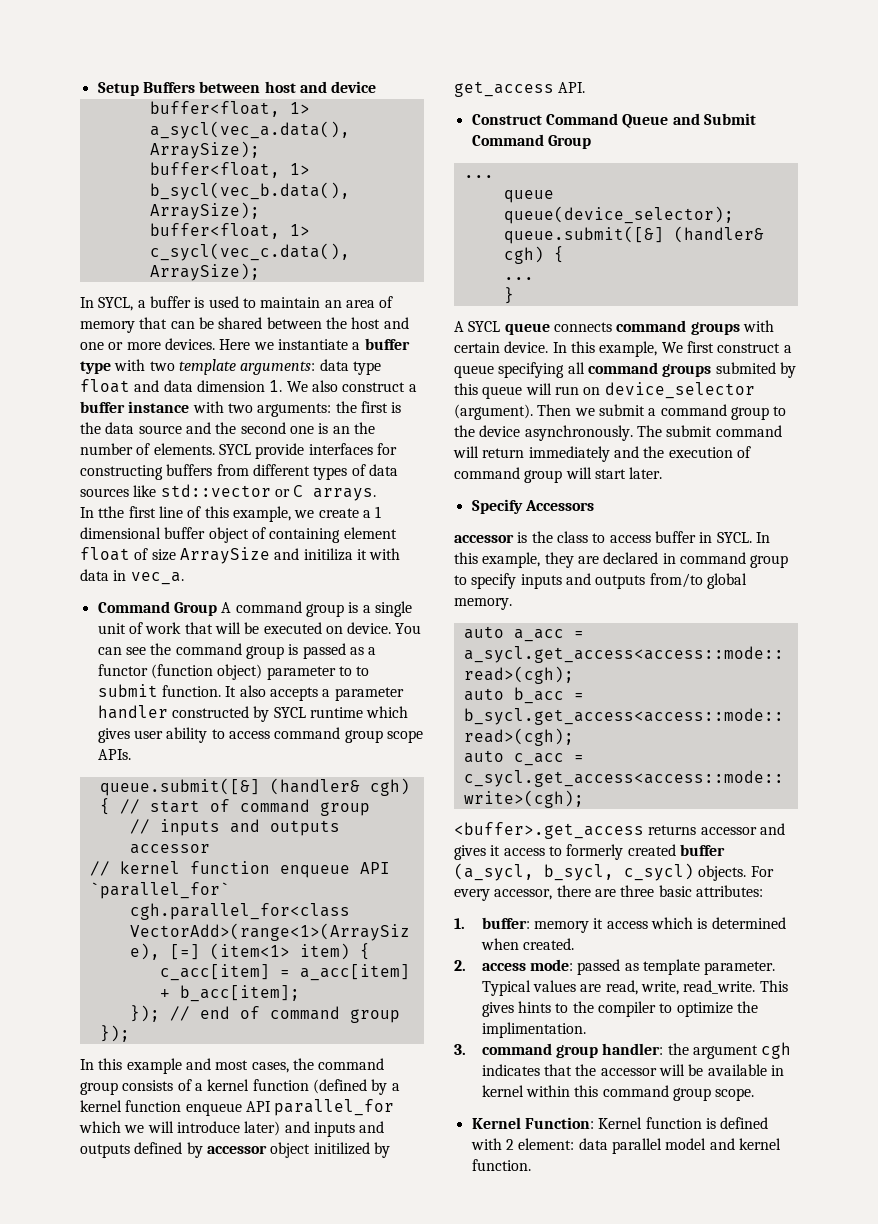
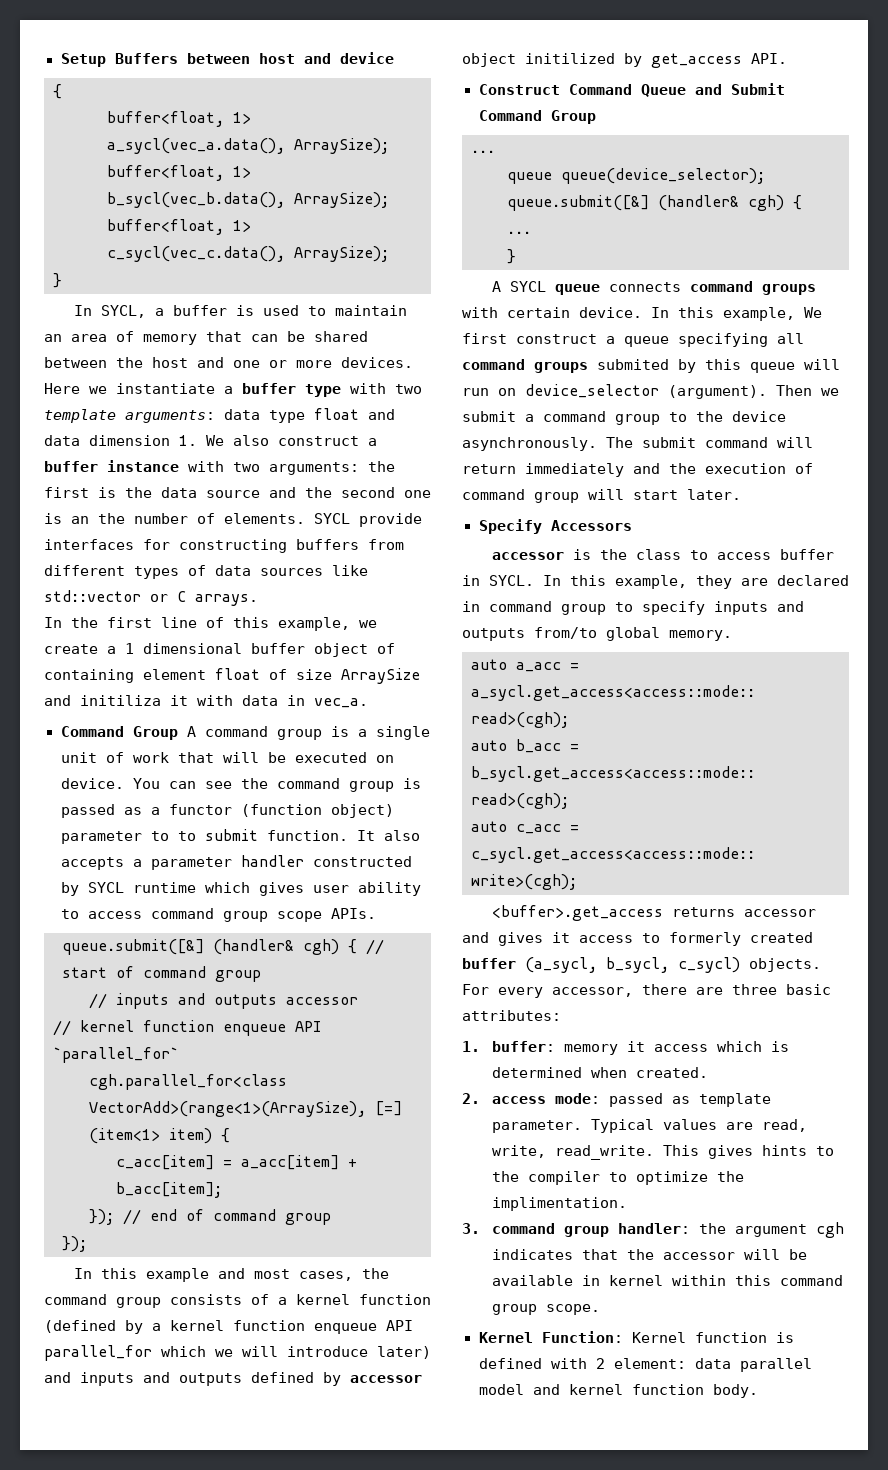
  Setup Buffers between host and device
+ {
  buffer<float, 1> c_sycl(vec_c.data(), ArraySize);
+ }
- In tthe first line of this example, we create a 1 dimensional buffer object of containing element float of size ArraySize and initiliza it with data in vec_a.
+ In the first line of this example, we create a 1 dimensional buffer object of containing element float of size ArraySize and initiliza it with data in vec_a.
- Kernel Function: Kernel function is defined with 2 element: data parallel model and kernel function.
+ Kernel Function: Kernel function is defined with 2 element: data parallel model and kernel function body.

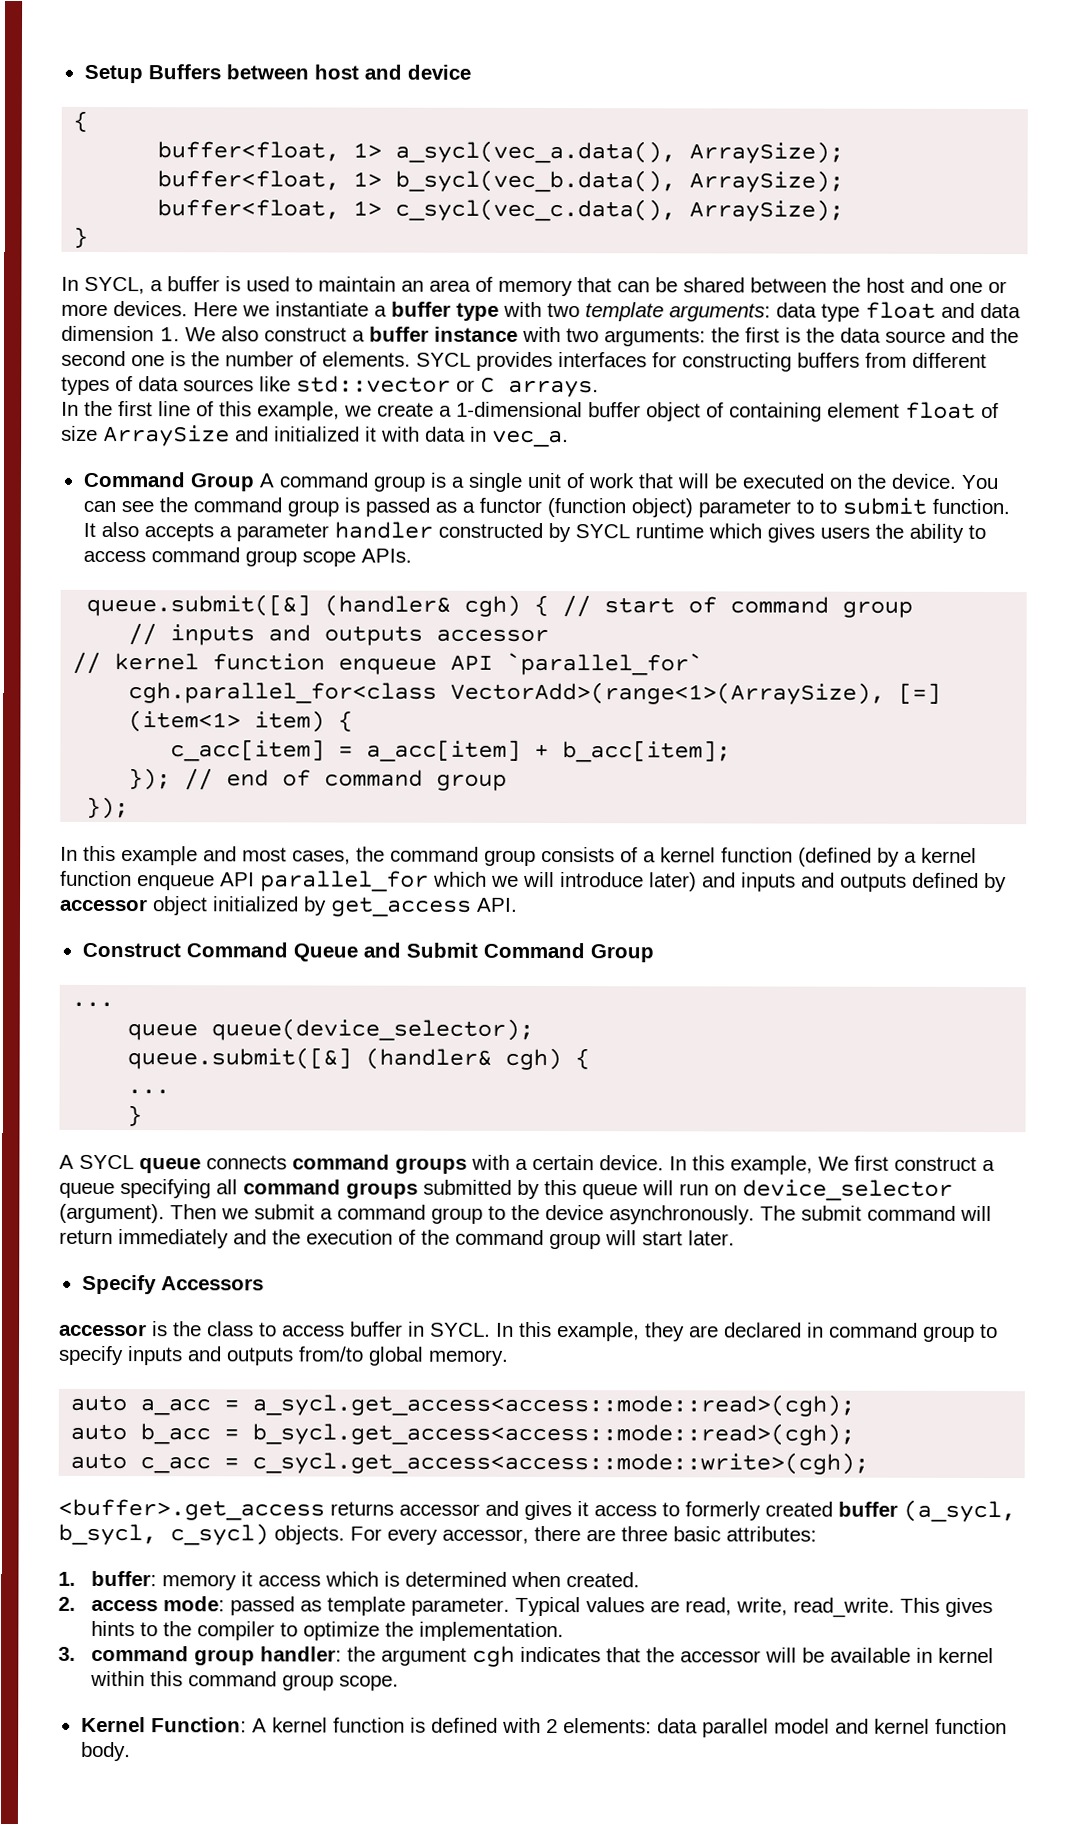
- Here we instantiate a buffer type with two template arguments: data type float and data dimension 1. We also construct a buffer instance with two arguments: the first is the data source and the second one is an the number of elements.
+ Here we instantiate a buffer type with two template arguments: data type float and data dimension 1. We also construct a buffer instance with two arguments: the first is the data source and the second one is the number of elements.
- SYCL provide interfaces for constructing buffers from different types of data sources like std::vector or C arrays.
+ SYCL provides interfaces for constructing buffers from different types of data sources like std::vector or C arrays.
- In the first line of this example, we create a 1 dimensional buffer object of containing element float of size ArraySize and initiliza it with data in vec_a.
+ In the first line of this example, we create a 1-dimensional buffer object of containing element float of size ArraySize and initialized it with data in vec_a.
- Command Group A command group is a single unit of work that will be executed on device.
+ Command Group A command group is a single unit of work that will be executed on the device.
- It also accepts a parameter handler constructed by SYCL runtime which gives user ability to access command group scope APIs.
+ It also accepts a parameter handler constructed by SYCL runtime which gives users the ability to access command group scope APIs.
- In this example and most cases, the command group consists of a kernel function (defined by a kernel function enqueue API parallel_for which we will introduce later) and inputs and outputs defined by accessor object initilized by get_access API.
+ In this example and most cases, the command group consists of a kernel function (defined by a kernel function enqueue API parallel_for which we will introduce later) and inputs and outputs defined by accessor object initialized by get_access API.
- A SYCL queue connects command groups with certain device.
+ A SYCL queue connects command groups with a certain device.
- In this example, We first construct a queue specifying all command groups submited by this queue will run on device_selector (argument).
+ In this example, We first construct a queue specifying all command groups submitted by this queue will run on device_selector (argument).
- The submit command will return immediately and the execution of command group will start later.
+ The submit command will return immediately and the execution of the command group will start later.
- This gives hints to the compiler to optimize the implimentation.
+ This gives hints to the compiler to optimize the implementation.
- Kernel Function: Kernel function is defined with 2 element: data parallel model and kernel function body.
+ Kernel Function: A kernel function is defined with 2 elements: data parallel model and kernel function body.

